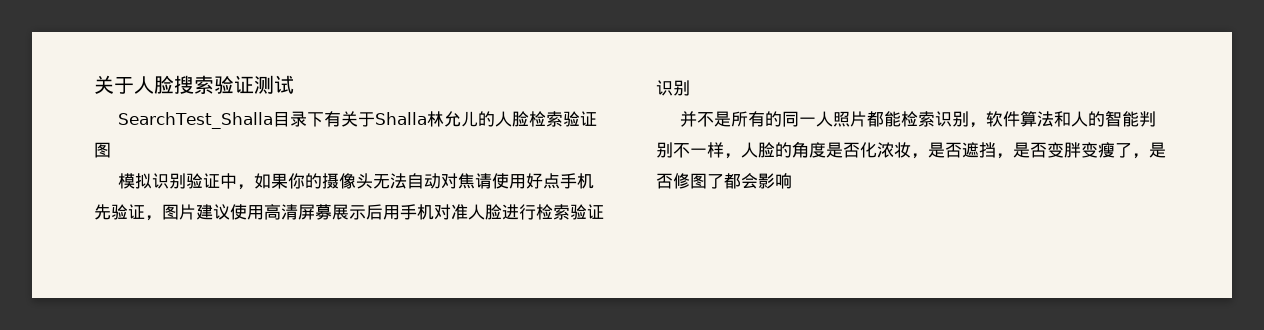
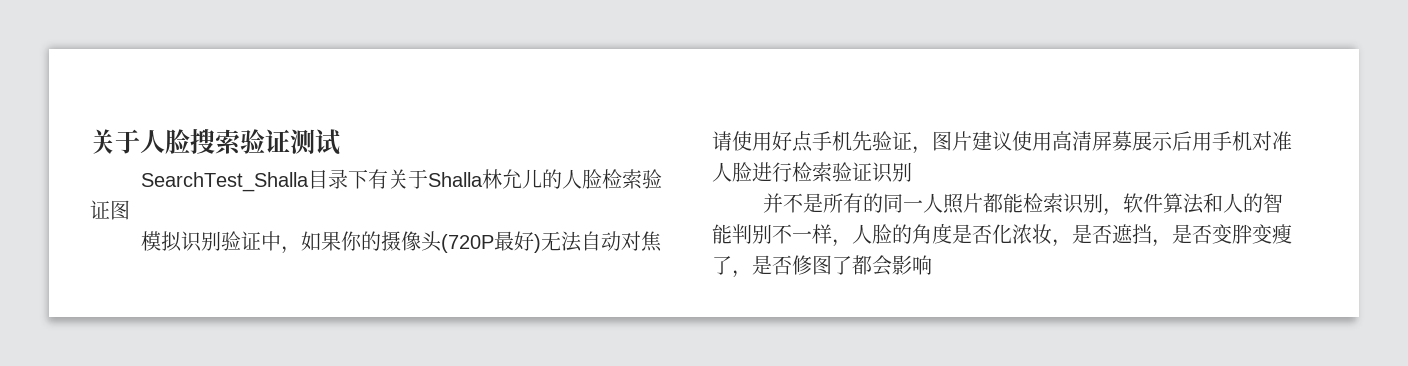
- 模拟识别验证中，如果你的摄像头无法自动对焦请使用好点手机先验证，图片建议使用高清屏募展示后用手机对准人脸进行检索验证识别
+ 模拟识别验证中，如果你的摄像头(720P最好)无法自动对焦请使用好点手机先验证，图片建议使用高清屏募展示后用手机对准人脸进行检索验证识别

